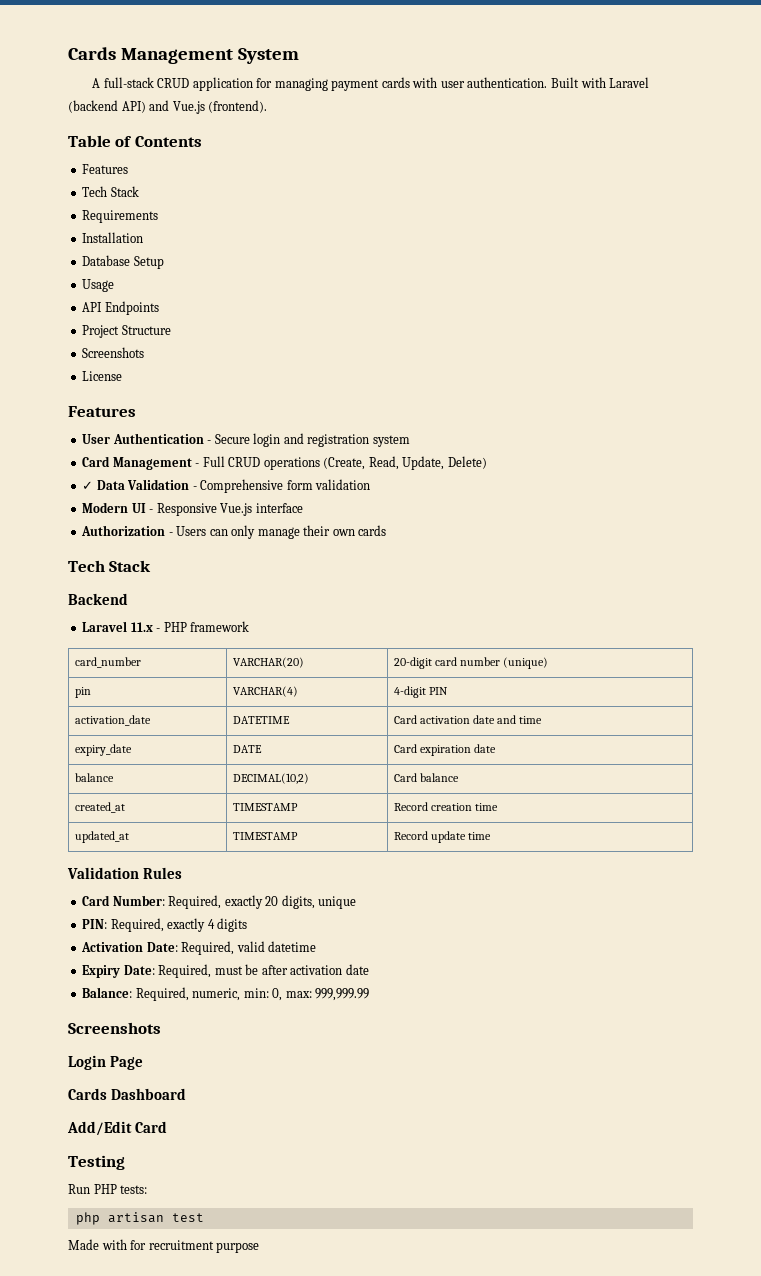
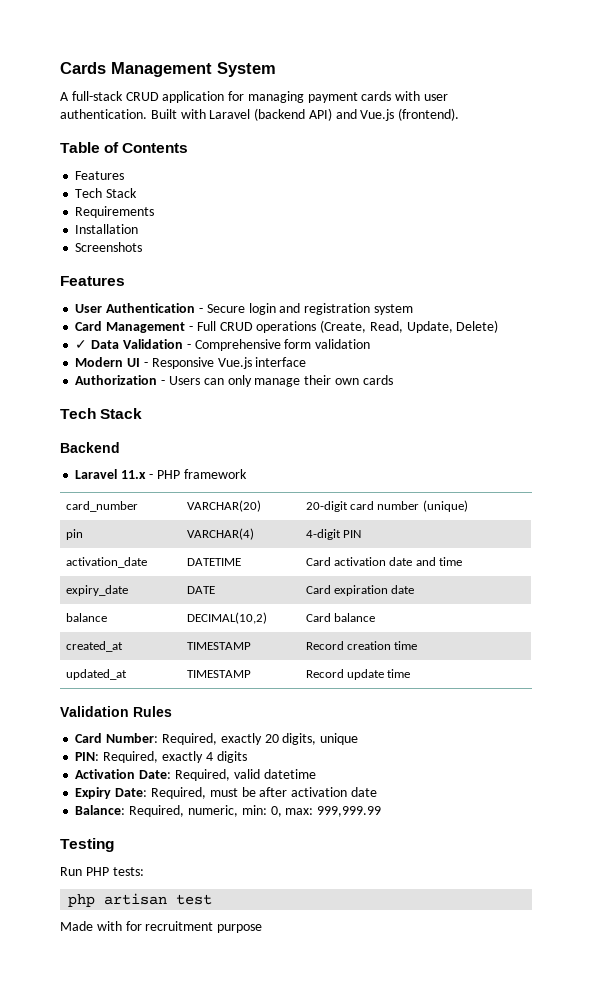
- Database Setup
- Usage
- API Endpoints
- Project Structure
  Screenshots
- License
  Balance: Required, numeric, min: 0, max: 999,999.99
- Screenshots
- Login Page
- Cards Dashboard
- Add/Edit Card

